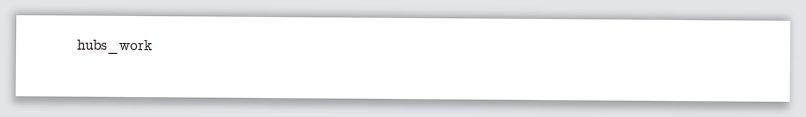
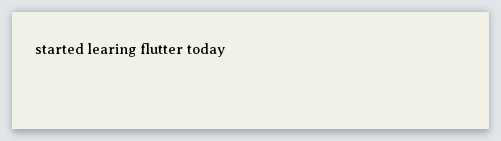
- hubs_work
+ started learing flutter today

